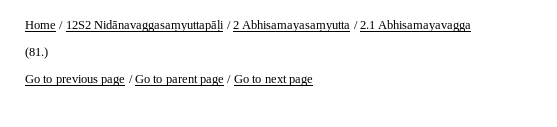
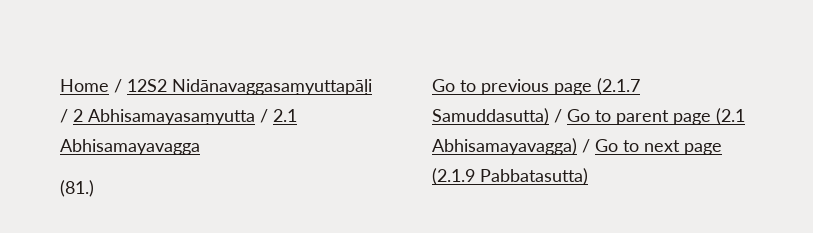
- Go to previous page / Go to parent page / Go to next page
+ Go to previous page (2.1.7 Samuddasutta) / Go to parent page (2.1 Abhisamayavagga) / Go to next page (2.1.9 Pabbatasutta)

